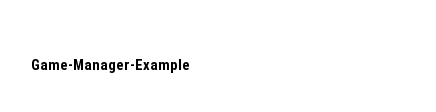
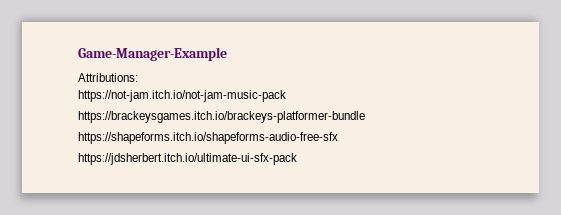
+ Attributions:
+ https://not-jam.itch.io/not-jam-music-pack
+ https://brackeysgames.itch.io/brackeys-platformer-bundle
+ https://shapeforms.itch.io/shapeforms-audio-free-sfx
+ https://jdsherbert.itch.io/ultimate-ui-sfx-pack

